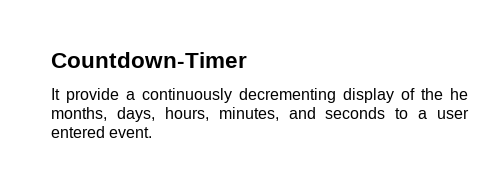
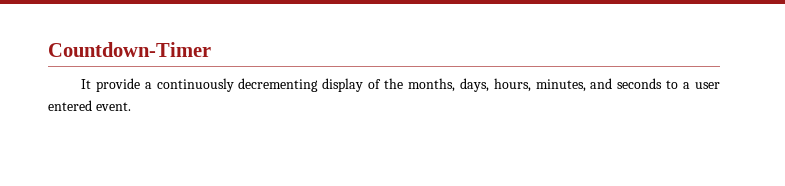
- It provide a continuously decrementing display of the he months, days, hours, minutes, and seconds to a user entered event.
+ It provide a continuously decrementing display of the months, days, hours, minutes, and seconds to a user entered event.

